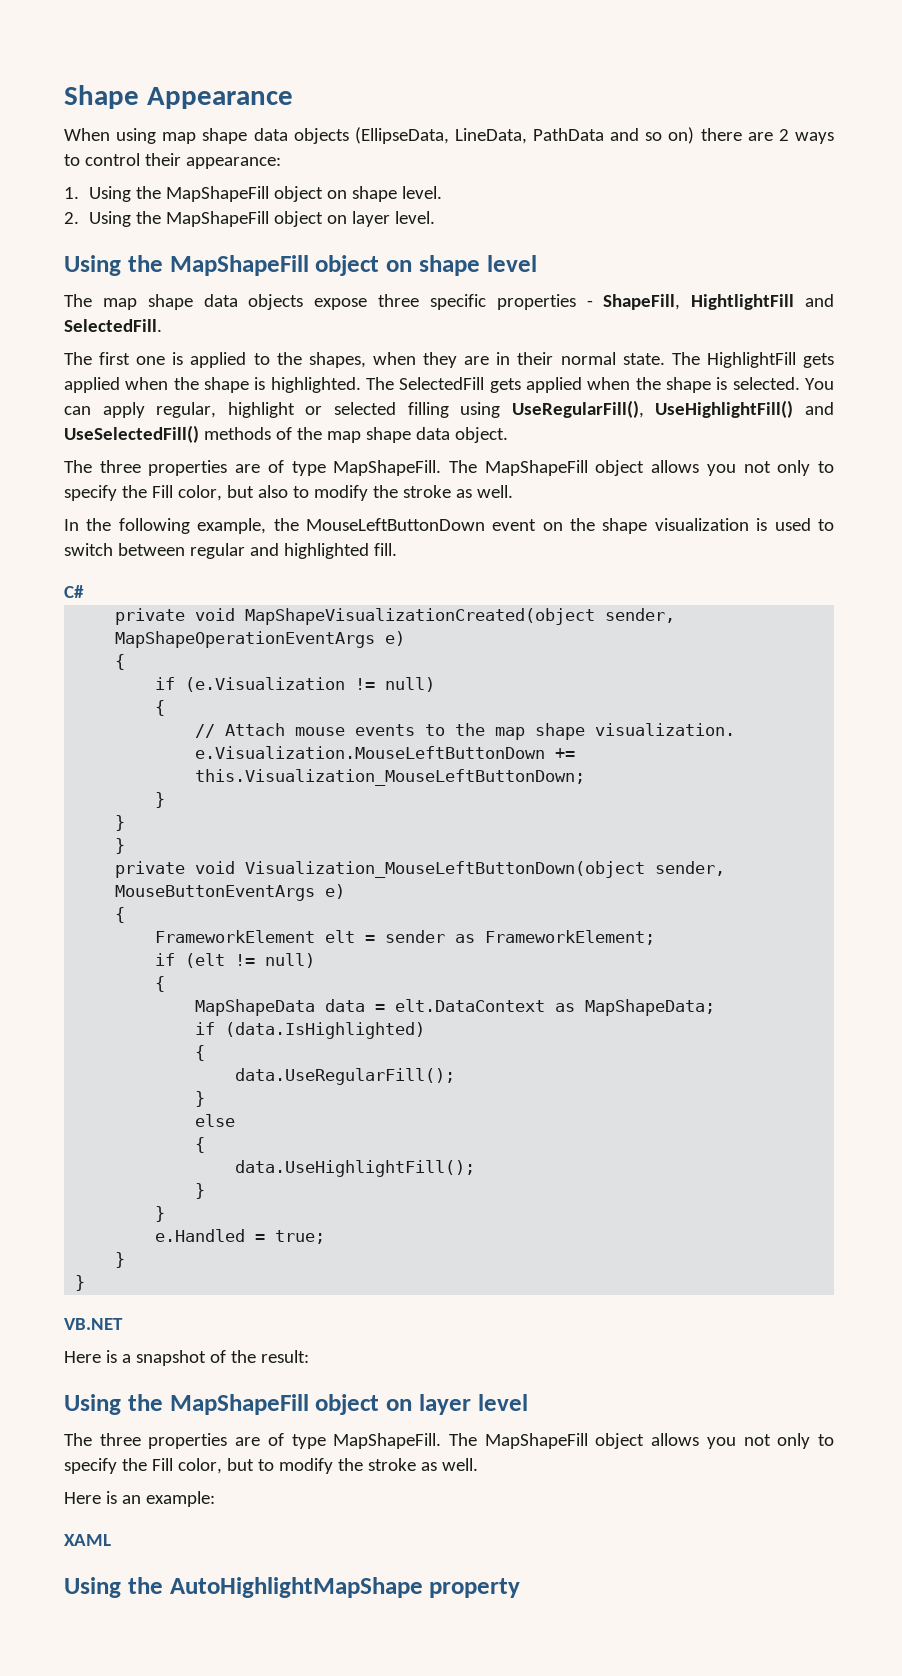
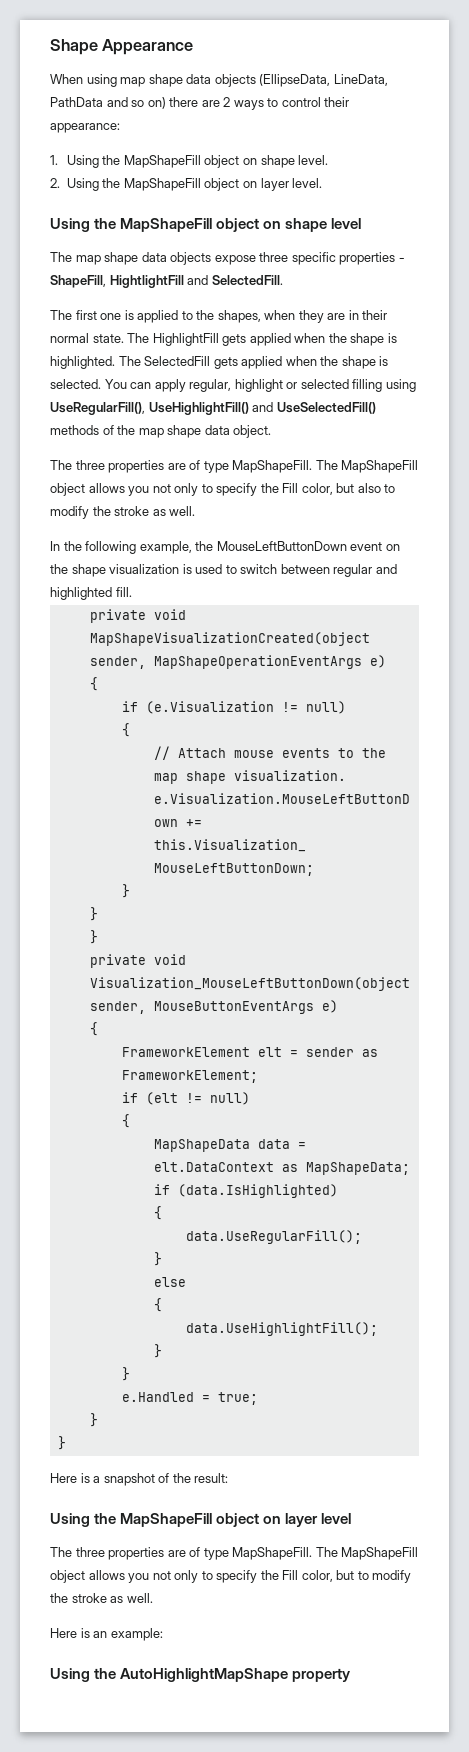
- C#
- VB.NET
- XAML

